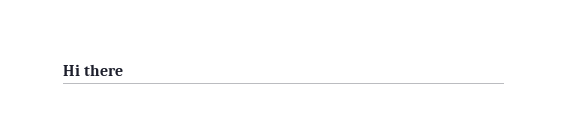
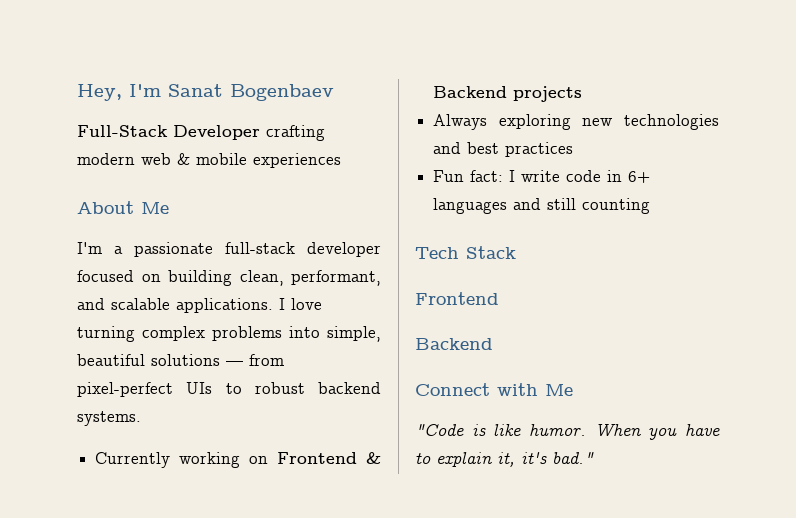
- Hi there
+ Hey, I'm Sanat Bogenbaev
+ Full-Stack Developer crafting modern web & mobile experiences
+ About Me
+ I'm a passionate full-stack developer focused on building clean, performant, and scalable applications. I love turning complex problems into simple, beautiful solutions — from pixel-perfect UIs to robust backend systems.
+ Currently working on Frontend & Backend projects
+ Always exploring new technologies and best practices
+ Fun fact: I write code in 6+ languages and still counting
+ Tech Stack
+ Frontend
+ Backend
+ Connect with Me
+ "Code is like humor. When you have to explain it, it's bad."

